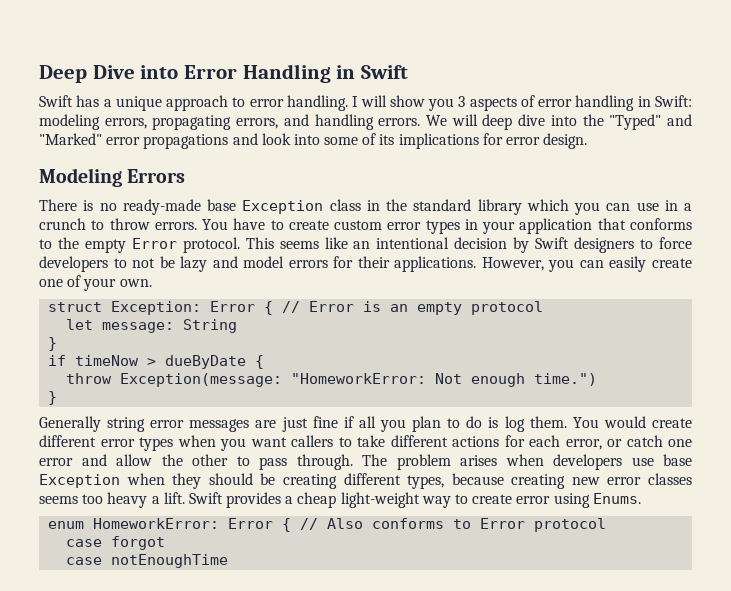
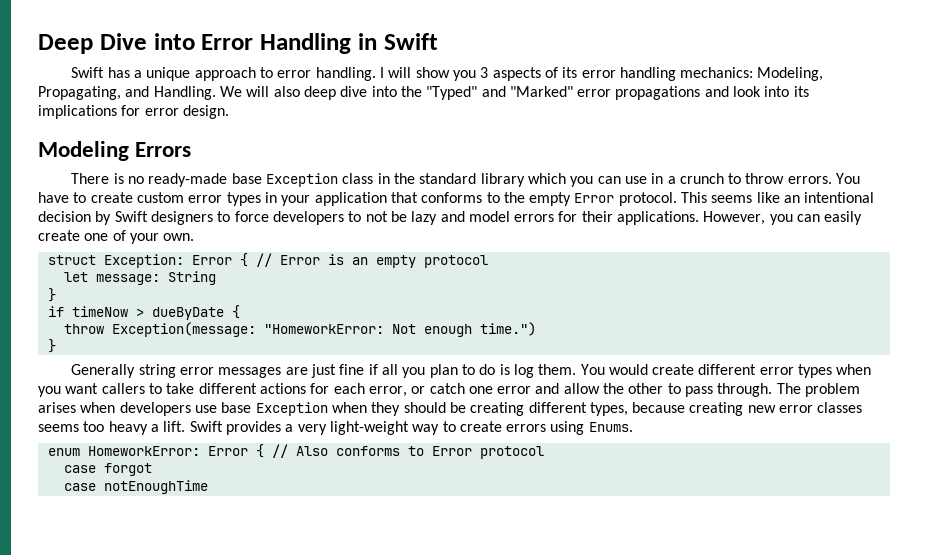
- I will show you 3 aspects of error handling in Swift: modeling errors, propagating errors, and handling errors.
+ I will show you 3 aspects of its error handling mechanics: Modeling, Propagating, and Handling.
- We will deep dive into the "Typed" and "Marked" error propagations and look into some of its implications for error design.
+ We will also deep dive into the "Typed" and "Marked" error propagations and look into its implications for error design.
- Swift provides a cheap light-weight way to create error using Enums.
+ Swift provides a very light-weight way to create errors using Enums.

